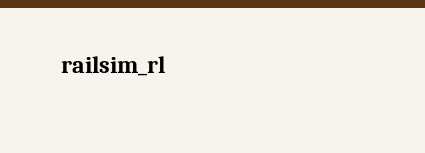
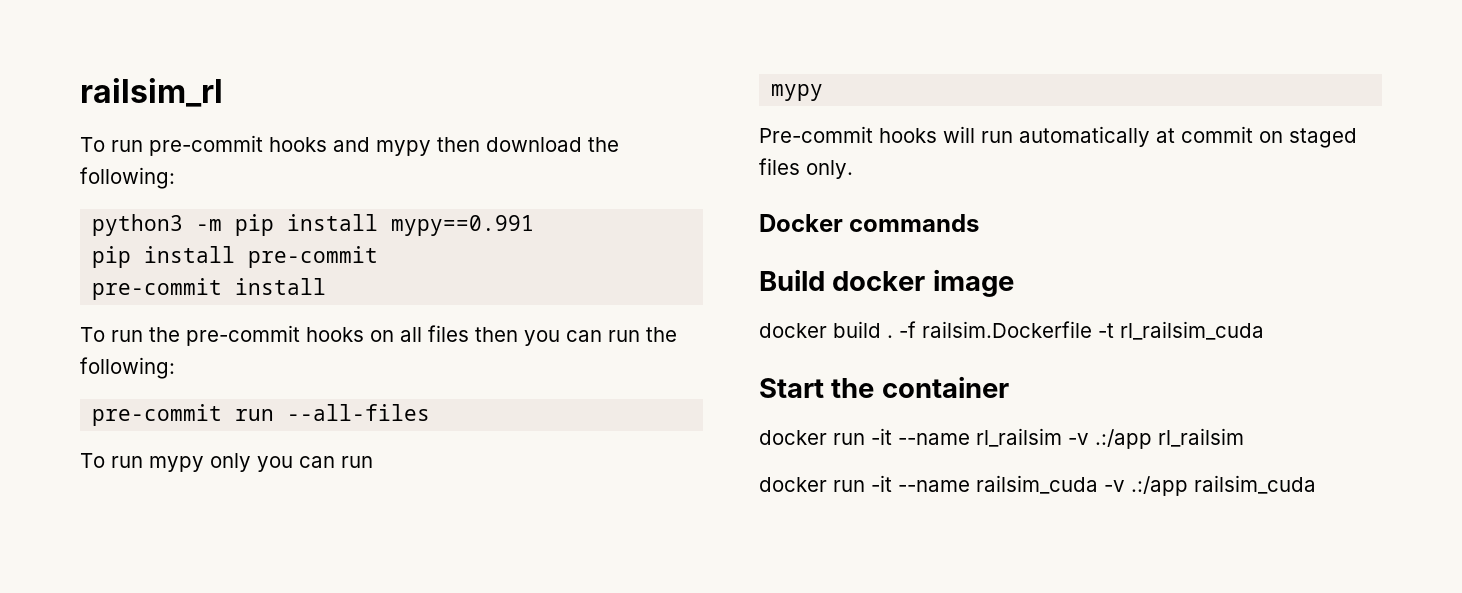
+ To run pre-commit hooks and mypy then download the following:
+ python3 -m pip install mypy==0.991
+ pip install pre-commit
+ pre-commit install
+ To run the pre-commit hooks on all files then you can run the following:
+ pre-commit run --all-files
+ To run mypy only you can run
+ mypy
+ Pre-commit hooks will run automatically at commit on staged files only.
+ Docker commands
+ Build docker image
+ docker build . -f railsim.Dockerfile -t rl_railsim_cuda
+ Start the container
+ docker run -it --name rl_railsim -v .:/app rl_railsim
+ docker run -it --name railsim_cuda -v .:/app railsim_cuda

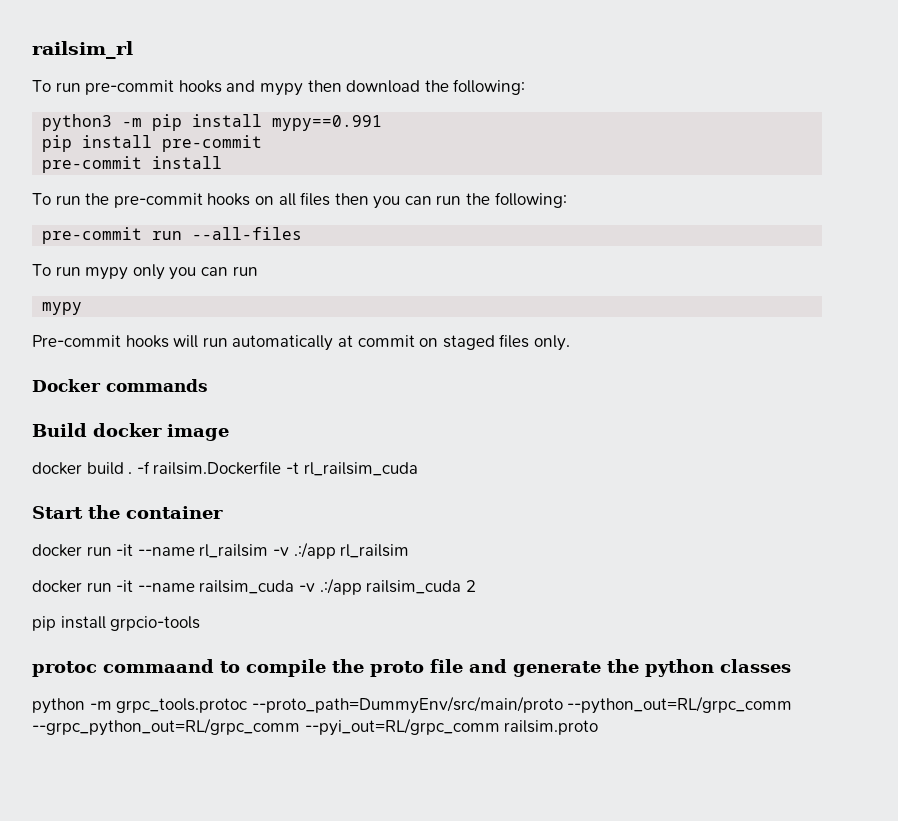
- docker run -it --name railsim_cuda -v .:/app railsim_cuda
+ docker run -it --name railsim_cuda -v .:/app railsim_cuda 2
+ pip install grpcio-tools
+ protoc commaand to compile the proto file and generate the python classes
+ python -m grpc_tools.protoc --proto_path=DummyEnv/src/main/proto --python_out=RL/grpc_comm --grpc_python_out=RL/grpc_comm --pyi_out=RL/grpc_comm railsim.proto

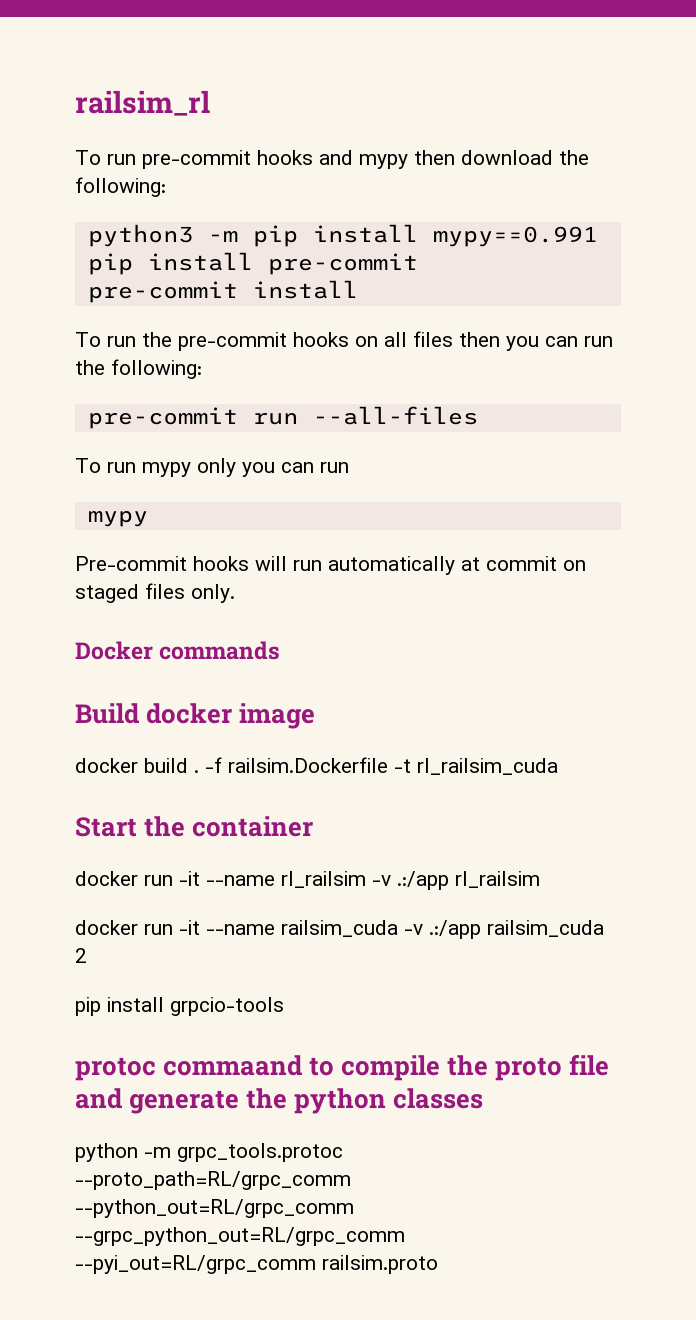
- python -m grpc_tools.protoc --proto_path=DummyEnv/src/main/proto --python_out=RL/grpc_comm --grpc_python_out=RL/grpc_comm --pyi_out=RL/grpc_comm railsim.proto
+ python -m grpc_tools.protoc --proto_path=RL/grpc_comm --python_out=RL/grpc_comm --grpc_python_out=RL/grpc_comm --pyi_out=RL/grpc_comm railsim.proto

